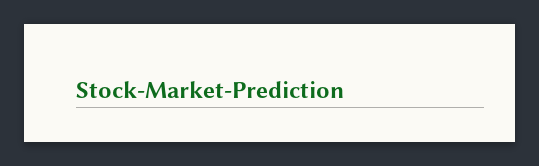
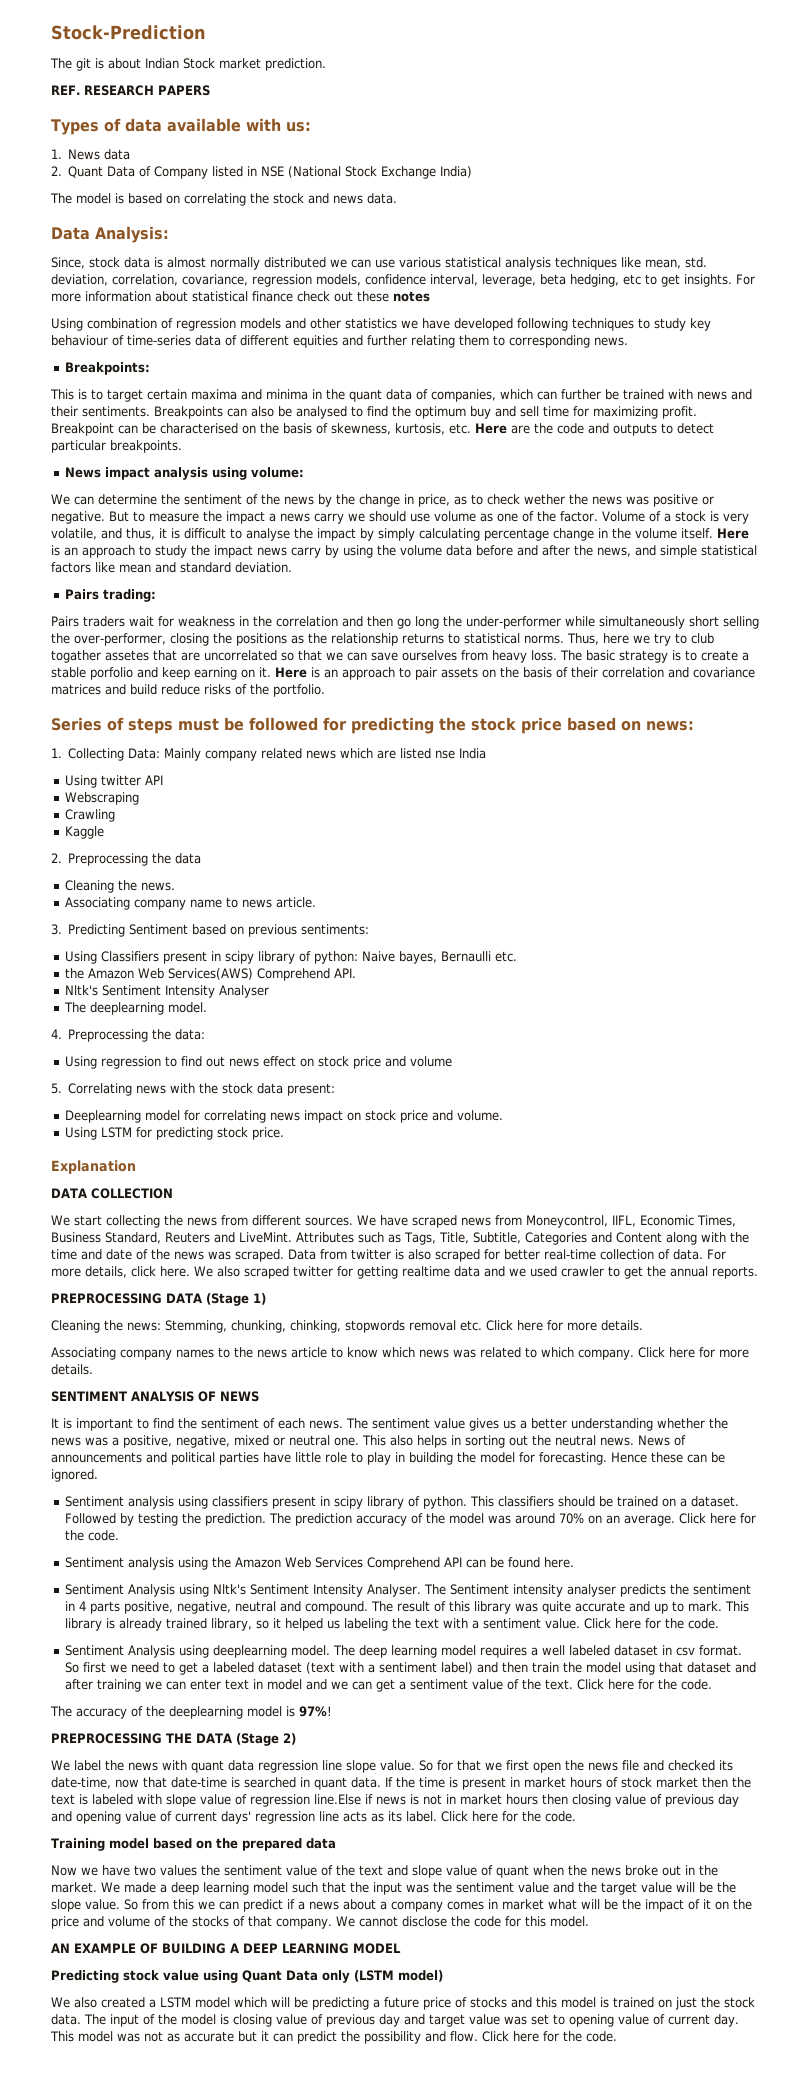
- Stock-Market-Prediction
+ Stock-Prediction
+ The git is about Indian Stock market prediction.
+ REF. RESEARCH PAPERS
+ Types of data available with us:
+ 1. News data
+ 2. Quant Data of Company listed in NSE (National Stock Exchange India)
+ The model is based on correlating the stock and news data.
+ Data Analysis:
+ Since, stock data is almost normally distributed we can use various statistical analysis techniques like mean, std. deviation, correlation, covariance, regression models, confidence interval, leverage, beta hedging, etc to get insights. For more information about statistical finance check out these notes
+ Using combination of regression models and other statistics we have developed following techniques to study key behaviour of time-series data of different equities and further relating them to corresponding news.
+ Breakpoints:
+ This is to target certain maxima and minima in the quant data of companies, which can further be trained with news and their sentiments. Breakpoints can also be analysed to find the optimum buy and sell time for maximizing profit. Breakpoint can be characterised on the basis of skewness, kurtosis, etc. Here are the code and outputs to detect particular breakpoints.
+ News impact analysis using volume:
+ We can determine the sentiment of the news by the change in price, as to check wether the news was positive or negative. But to measure the impact a news carry we should use volume as one of the factor. Volume of a stock is very volatile, and thus, it is difficult to analyse the impact by simply calculating percentage change in the volume itself. Here is an approach to study the impact news carry by using the volume data before and after the news, and simple statistical factors like mean and standard deviation.
+ Pairs trading:
+ Pairs traders wait for weakness in the correlation and then go long the under-performer while simultaneously short selling the over-performer, closing the positions as the relationship returns to statistical norms. Thus, here we try to club togather assetes that are uncorrelated so that we can save ourselves from heavy loss. The basic strategy is to create a stable porfolio and keep earning on it. Here is an approach to pair assets on the basis of their correlation and covariance matrices and build reduce risks of the portfolio.
+ Series of steps must be followed for predicting the stock price based on news:
+ 1. Collecting Data: Mainly company related news which are listed nse India
+ Using twitter API
+ Webscraping
+ Crawling
+ Kaggle
+ 2. Preprocessing the data
+ Cleaning the news.
+ Associating company name to news article.
+ 3. Predicting Sentiment based on previous sentiments:
+ Using Classifiers present in scipy library of python: Naive bayes, Bernaulli etc.
+ the Amazon Web Services(AWS) Comprehend API.
+ Nltk's Sentiment Intensity Analyser
+ The deeplearning model.
+ 4. Preprocessing the data:
+ Using regression to find out news effect on stock price and volume
+ 5. Correlating news with the stock data present:
+ Deeplearning model for correlating news impact on stock price and volume.
+ Using LSTM for predicting stock price.
+ Explanation
+ DATA COLLECTION
+ We start collecting the news from different sources. We have scraped news from Moneycontrol, IIFL, Economic Times, Business Standard, Reuters and LiveMint. Attributes such as Tags, Title, Subtitle, Categories and Content along with the time and date of the news was scraped. Data from twitter is also scraped for better real-time collection of data. For more details, click here. We also scraped twitter for getting realtime data and we used crawler to get the annual reports.
+ PREPROCESSING DATA (Stage 1)
+ Cleaning the news: Stemming, chunking, chinking, stopwords removal etc. Click here for more details.
+ Associating company names to the news article to know which news was related to which company. Click here for more details.
+ SENTIMENT ANALYSIS OF NEWS
+ It is important to find the sentiment of each news. The sentiment value gives us a better understanding whether the news was a positive, negative, mixed or neutral one. This also helps in sorting out the neutral news. News of announcements and political parties have little role to play in building the model for forecasting. Hence these can be ignored.
+ Sentiment analysis using classifiers present in scipy library of python. This classifiers should be trained on a dataset. Followed by testing the prediction. The prediction accuracy of the model was around 70% on an average. Click here for the code.
+ Sentiment analysis using the Amazon Web Services Comprehend API can be found here.
+ Sentiment Analysis using Nltk's Sentiment Intensity Analyser. The Sentiment intensity analyser predicts the sentiment in 4 parts positive, negative, neutral and compound. The result of this library was quite accurate and up to mark. This library is already trained library, so it helped us labeling the text with a sentiment value. Click here for the code.
+ Sentiment Analysis using deeplearning model. The deep learning model requires a well labeled dataset in csv format. So first we need to get a labeled dataset (text with a sentiment label) and then train the model using that dataset and after training we can enter text in model and we can get a sentiment value of the text. Click here for the code.
+ The accuracy of the deeplearning model is 97%!
+ PREPROCESSING THE DATA (Stage 2)
+ We label the news with quant data regression line slope value. So for that we first open the news file and checked its date-time, now that date-time is searched in quant data. If the time is present in market hours of stock market then the text is labeled with slope value of regression line.Else if news is not in market hours then closing value of previous day and opening value of current days' regression line acts as its label. Click here for the code.
+ Training model based on the prepared data
+ Now we have two values the sentiment value of the text and slope value of quant when the news broke out in the market. We made a deep learning model such that the input was the sentiment value and the target value will be the slope value. So from this we can predict if a news about a company comes in market what will be the impact of it on the price and volume of the stocks of that company. We cannot disclose the code for this model.
+ AN EXAMPLE OF BUILDING A DEEP LEARNING MODEL
+ Predicting stock value using Quant Data only (LSTM model)
+ We also created a LSTM model which will be predicting a future price of stocks and this model is trained on just the stock data. The input of the model is closing value of previous day and target value was set to opening value of current day. This model was not as accurate but it can predict the possibility and flow. Click here for the code.

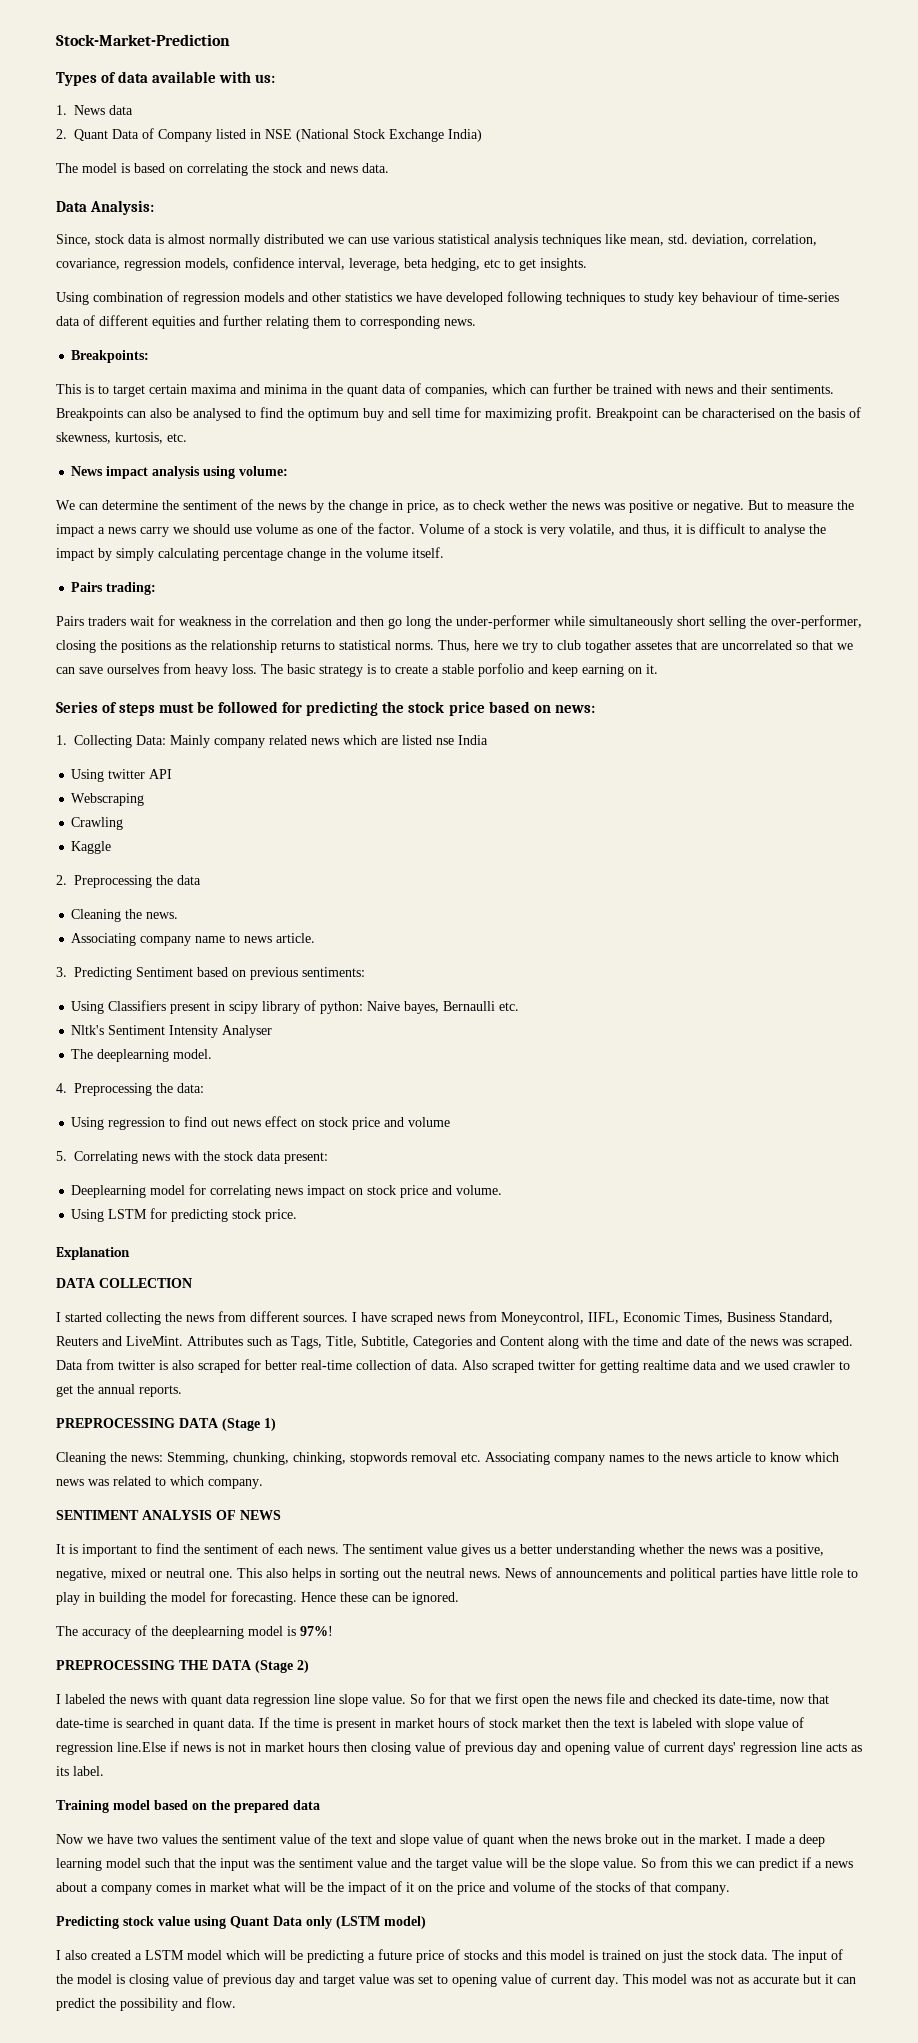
- Stock-Prediction
- The git is about Indian Stock market prediction.
- REF. RESEARCH PAPERS
+ Stock-Market-Prediction
- For more information about statistical finance check out these notes
- Breakpoint can be characterised on the basis of skewness, kurtosis, etc. Here are the code and outputs to detect particular breakpoints.
+ Breakpoint can be characterised on the basis of skewness, kurtosis, etc.
- Here is an approach to study the impact news carry by using the volume data before and after the news, and simple statistical factors like mean and standard deviation.
- Here is an approach to pair assets on the basis of their correlation and covariance matrices and build reduce risks of the portfolio.
- the Amazon Web Services(AWS) Comprehend API.
- We start collecting the news from different sources.
+ I started collecting the news from different sources.
- We have scraped news from Moneycontrol, IIFL, Economic Times, Business Standard, Reuters and LiveMint.
+ I have scraped news from Moneycontrol, IIFL, Economic Times, Business Standard, Reuters and LiveMint.
- For more details, click here. We also scraped twitter for getting realtime data and we used crawler to get the annual reports.
+ Also scraped twitter for getting realtime data and we used crawler to get the annual reports.
- Cleaning the news: Stemming, chunking, chinking, stopwords removal etc. Click here for more details.
- Associating company names to the news article to know which news was related to which company. Click here for more details.
+ Cleaning the news: Stemming, chunking, chinking, stopwords removal etc. Associating company names to the news article to know which news was related to which company.
- Sentiment analysis using classifiers present in scipy library of python. This classifiers should be trained on a dataset. Followed by testing the prediction. The prediction accuracy of the model was around 70% on an average. Click here for the code.
- Sentiment analysis using the Amazon Web Services Comprehend API can be found here.
- Sentiment Analysis using Nltk's Sentiment Intensity Analyser. The Sentiment intensity analyser predicts the sentiment in 4 parts positive, negative, neutral and compound. The result of this library was quite accurate and up to mark. This library is already trained library, so it helped us labeling the text with a sentiment value. Click here for the code.
- Sentiment Analysis using deeplearning model. The deep learning model requires a well labeled dataset in csv format. So first we need to get a labeled dataset (text with a sentiment label) and then train the model using that dataset and after training we can enter text in model and we can get a sentiment value of the text. Click here for the code.
- We label the news with quant data regression line slope value.
+ I labeled the news with quant data regression line slope value.
- If the time is present in market hours of stock market then the text is labeled with slope value of regression line.Else if news is not in market hours then closing value of previous day and opening value of current days' regression line acts as its label. Click here for the code.
+ If the time is present in market hours of stock market then the text is labeled with slope value of regression line.Else if news is not in market hours then closing value of previous day and opening value of current days' regression line acts as its label.
- We made a deep learning model such that the input was the sentiment value and the target value will be the slope value.
+ I made a deep learning model such that the input was the sentiment value and the target value will be the slope value.
- We cannot disclose the code for this model.
- AN EXAMPLE OF BUILDING A DEEP LEARNING MODEL
- We also created a LSTM model which will be predicting a future price of stocks and this model is trained on just the stock data.
+ I also created a LSTM model which will be predicting a future price of stocks and this model is trained on just the stock data.
- This model was not as accurate but it can predict the possibility and flow. Click here for the code.
+ This model was not as accurate but it can predict the possibility and flow.

